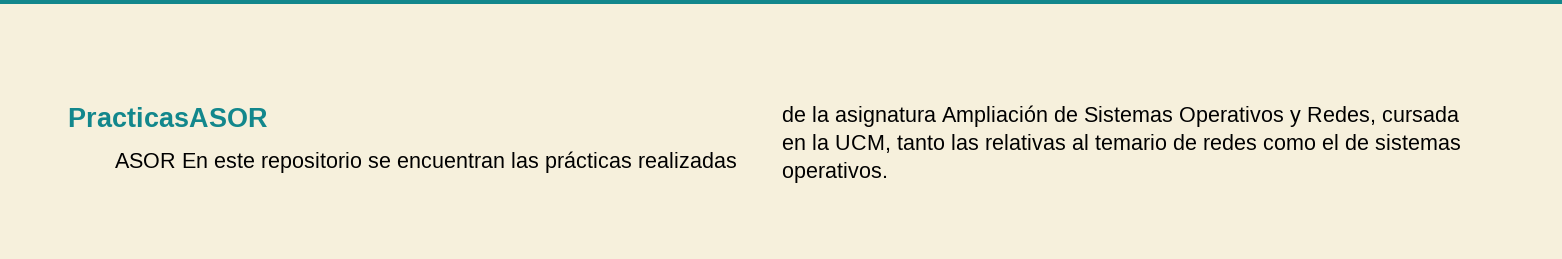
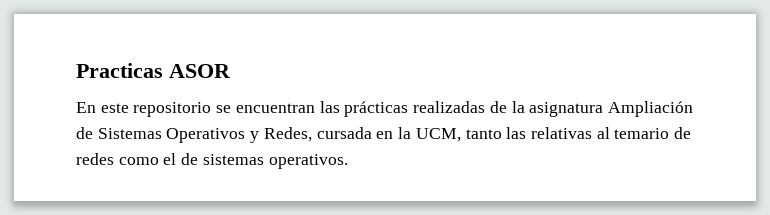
- PracticasASOR
- ASOR En este repositorio se encuentran las prácticas realizadas de la asignatura Ampliación de Sistemas Operativos y Redes, cursada en la UCM, tanto las relativas al temario de redes como el de sistemas operativos.
+ Practicas ASOR
+ En este repositorio se encuentran las prácticas realizadas de la asignatura Ampliación de Sistemas Operativos y Redes, cursada en la UCM, tanto las relativas al temario de redes como el de sistemas operativos.

